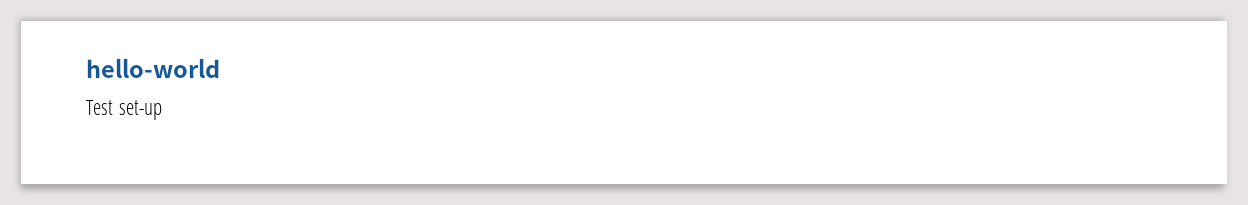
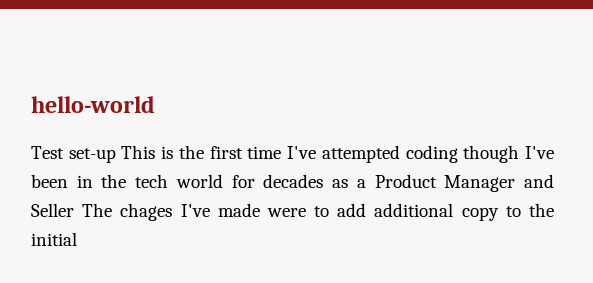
- Test set-up
+ Test set-up This is the first time I've attempted coding though I've been in the tech world for decades as a Product Manager and Seller The chages I've made were to add additional copy to the initial

